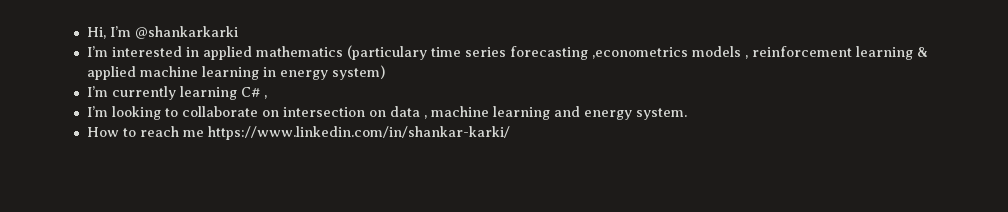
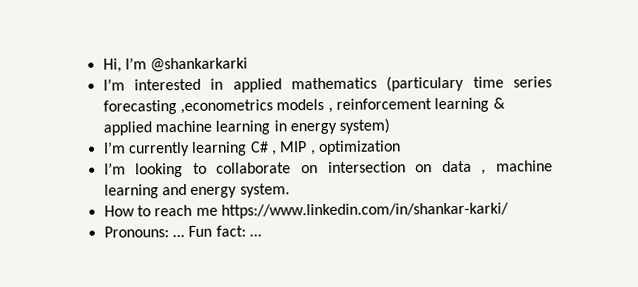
- I’m currently learning C# ,
+ I’m currently learning C# , MIP , optimization
+ Pronouns: ... Fun fact: ...

